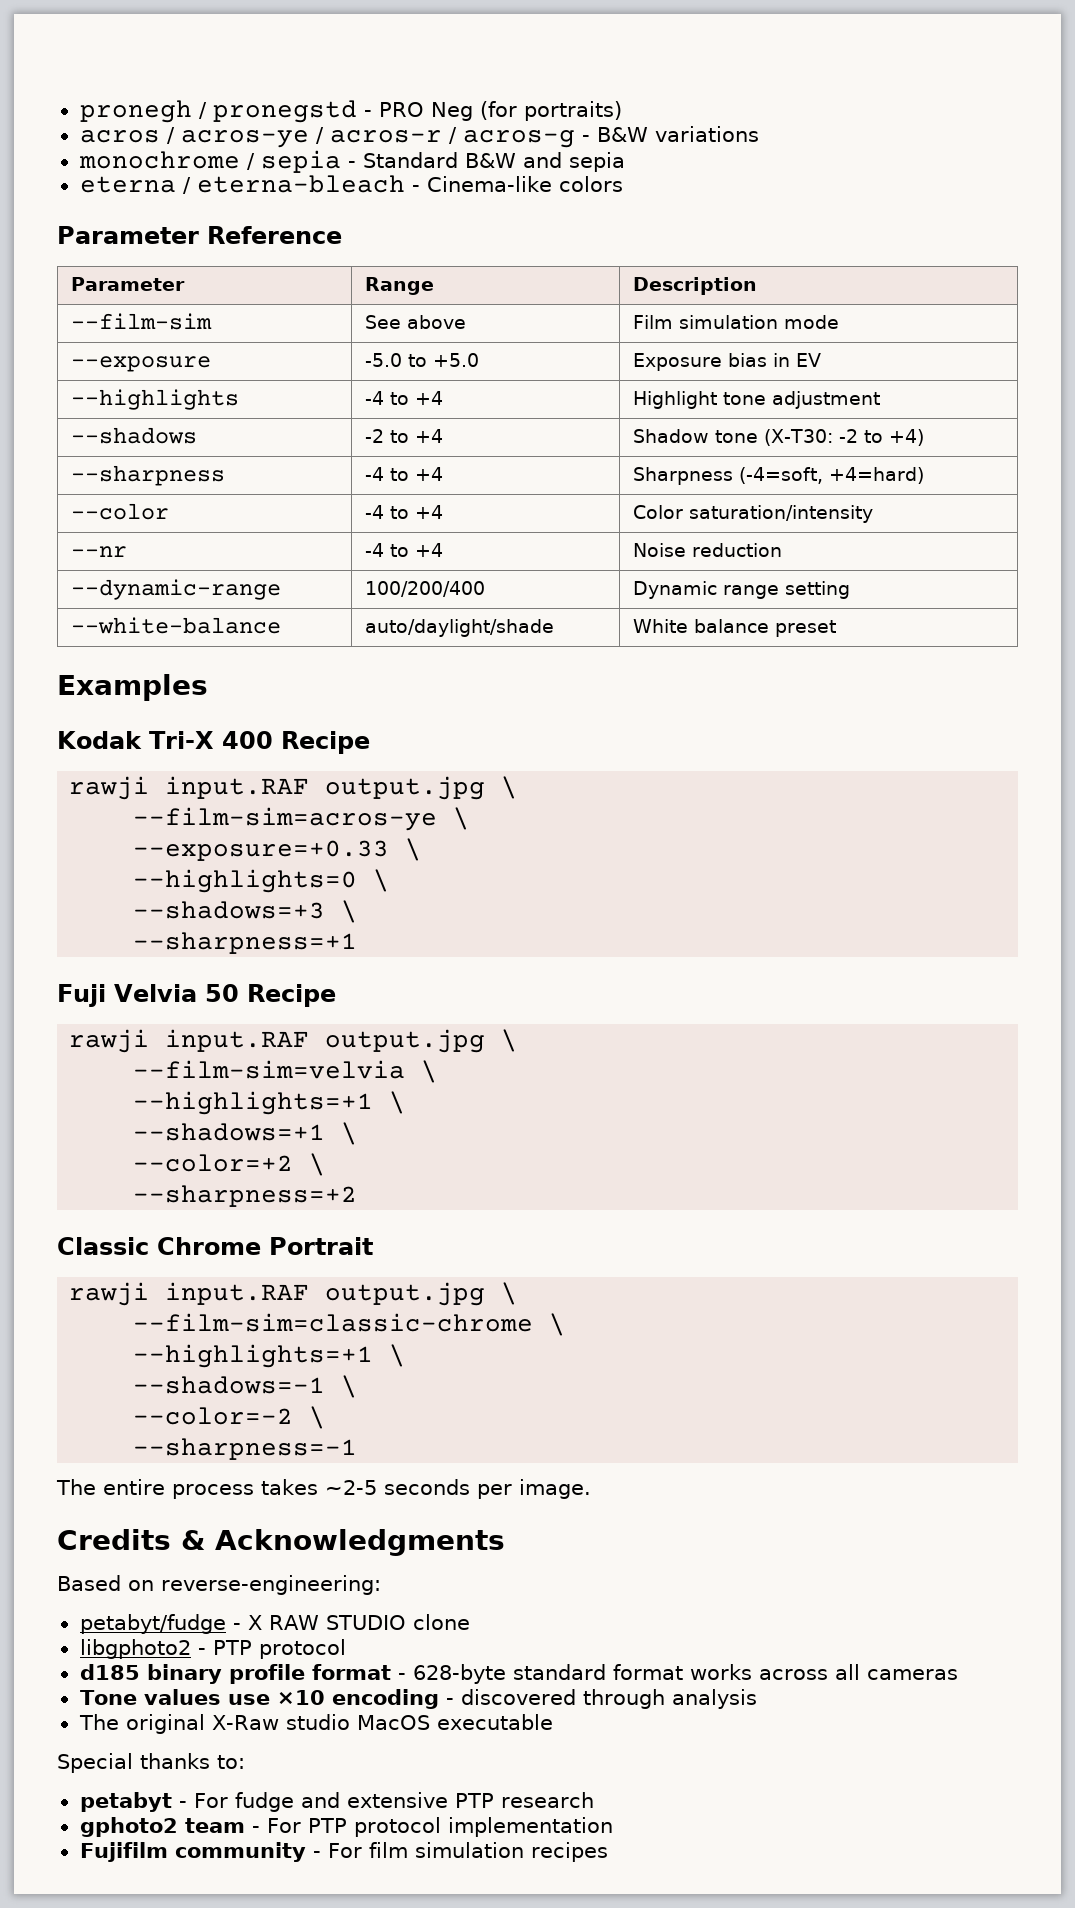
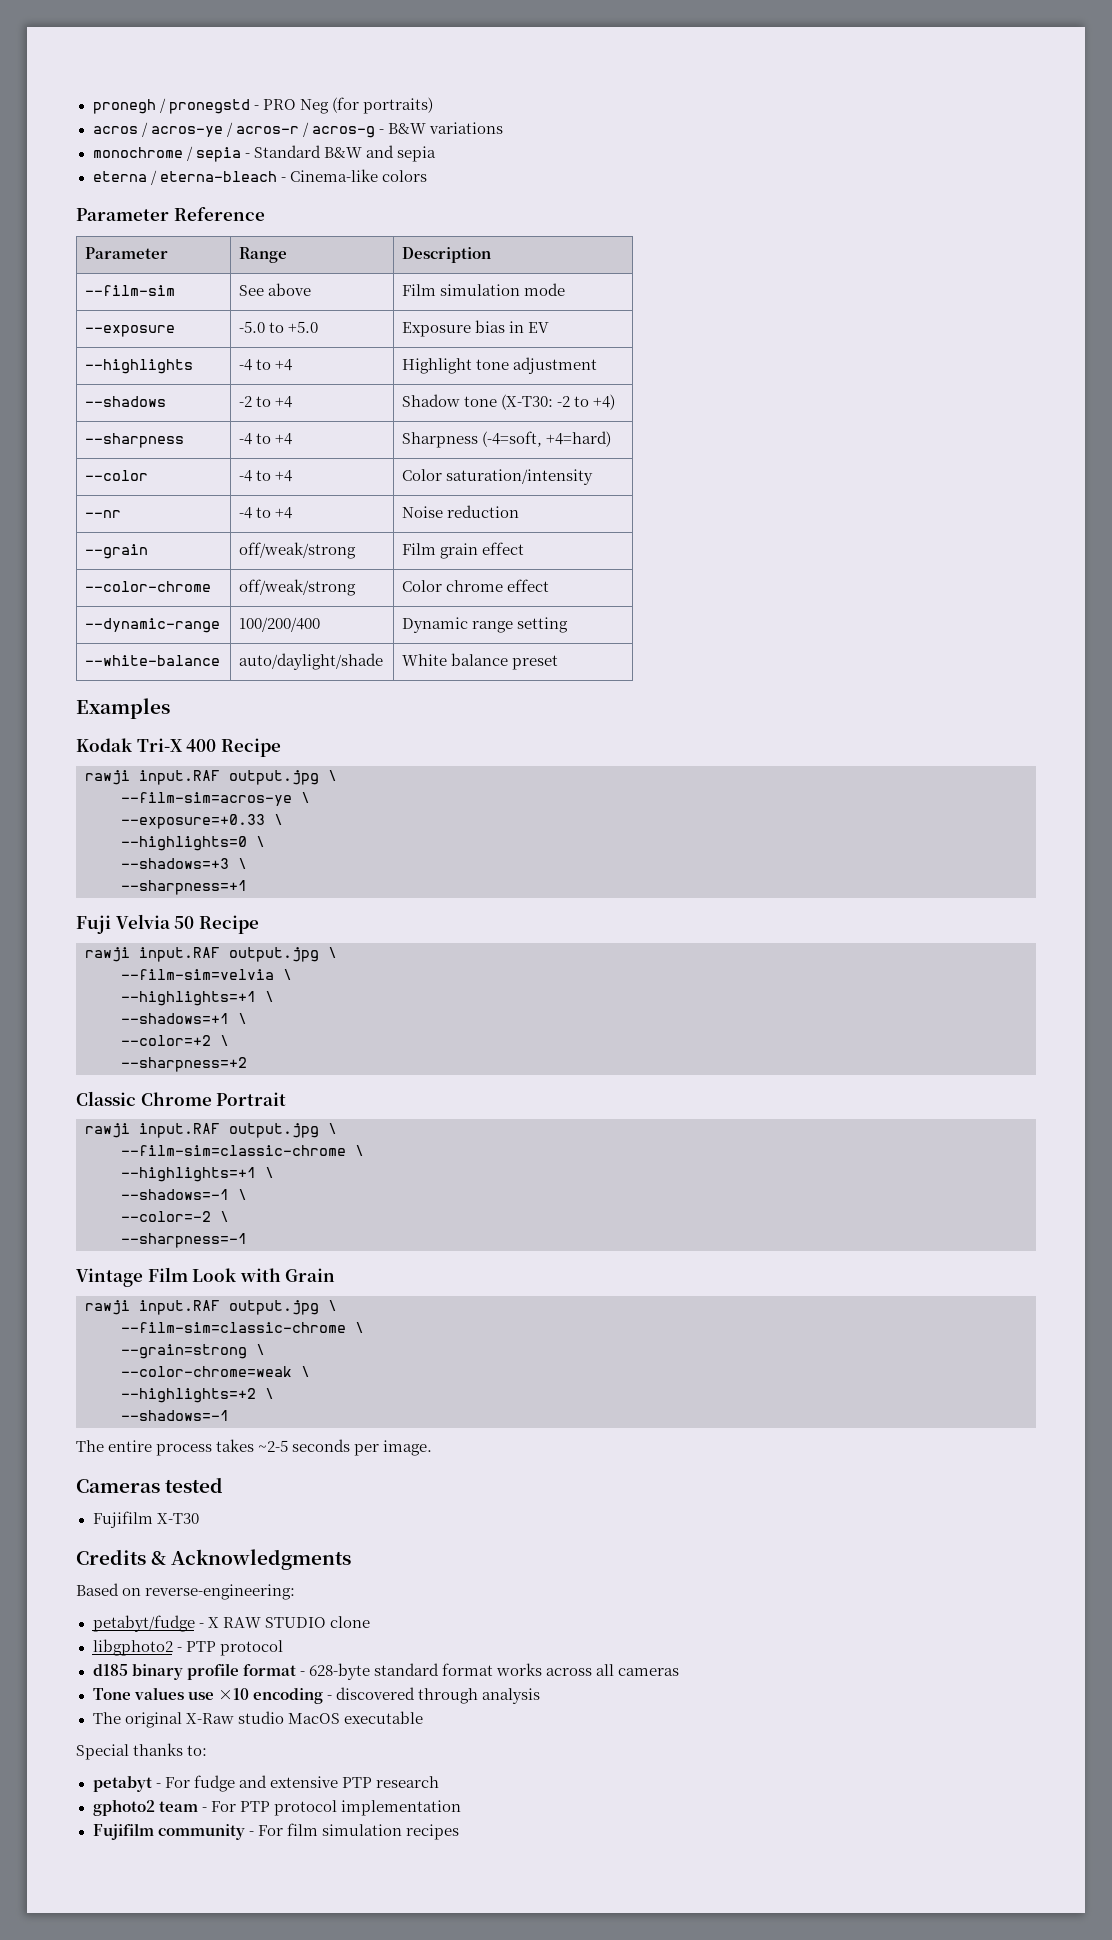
+ --grain | off/weak/strong | Film grain effect
+ --color-chrome | off/weak/strong | Color chrome effect
+ Vintage Film Look with Grain
+ rawji input.RAF output.jpg \
+ --film-sim=classic-chrome \
+ --grain=strong \
+ --color-chrome=weak \
+ --highlights=+2 \
+ --shadows=-1
+ Cameras tested
+ Fujifilm X-T30

